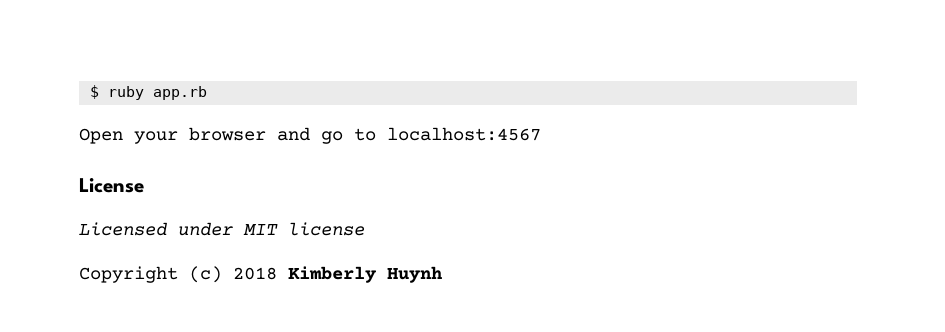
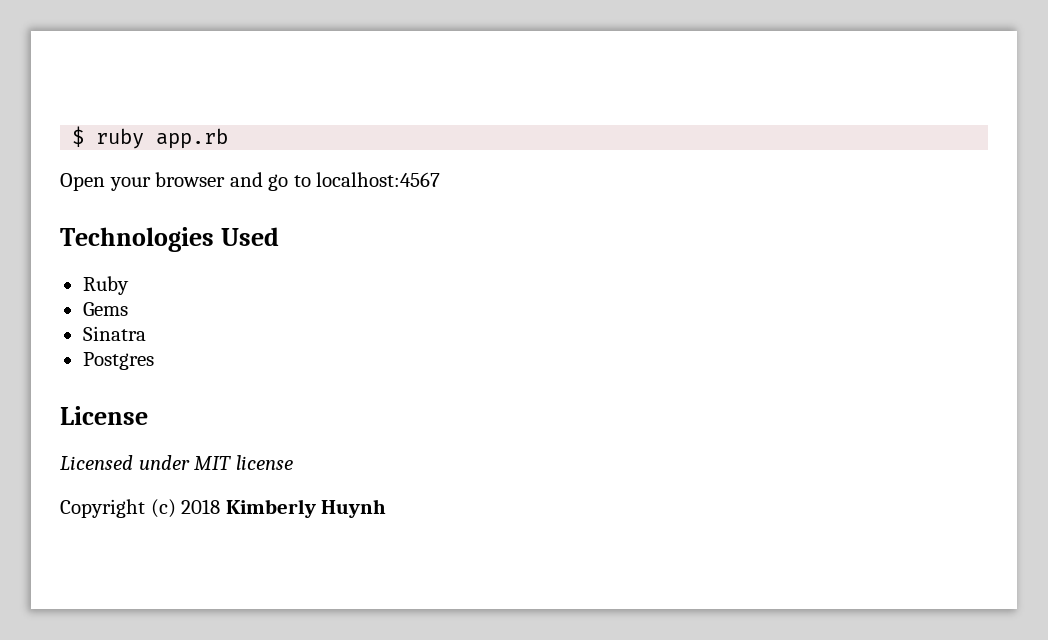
+ Technologies Used
+ Ruby
+ Gems
+ Sinatra
+ Postgres

